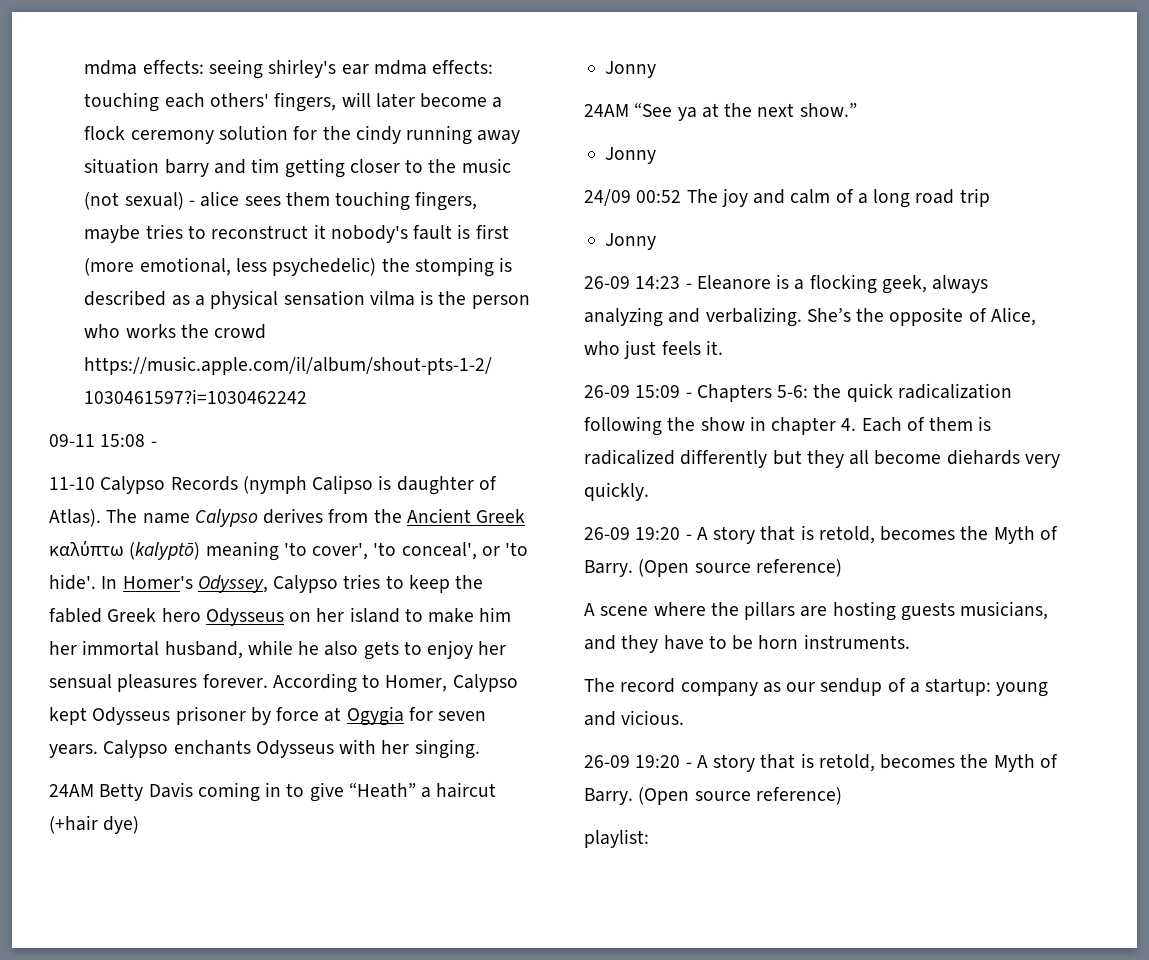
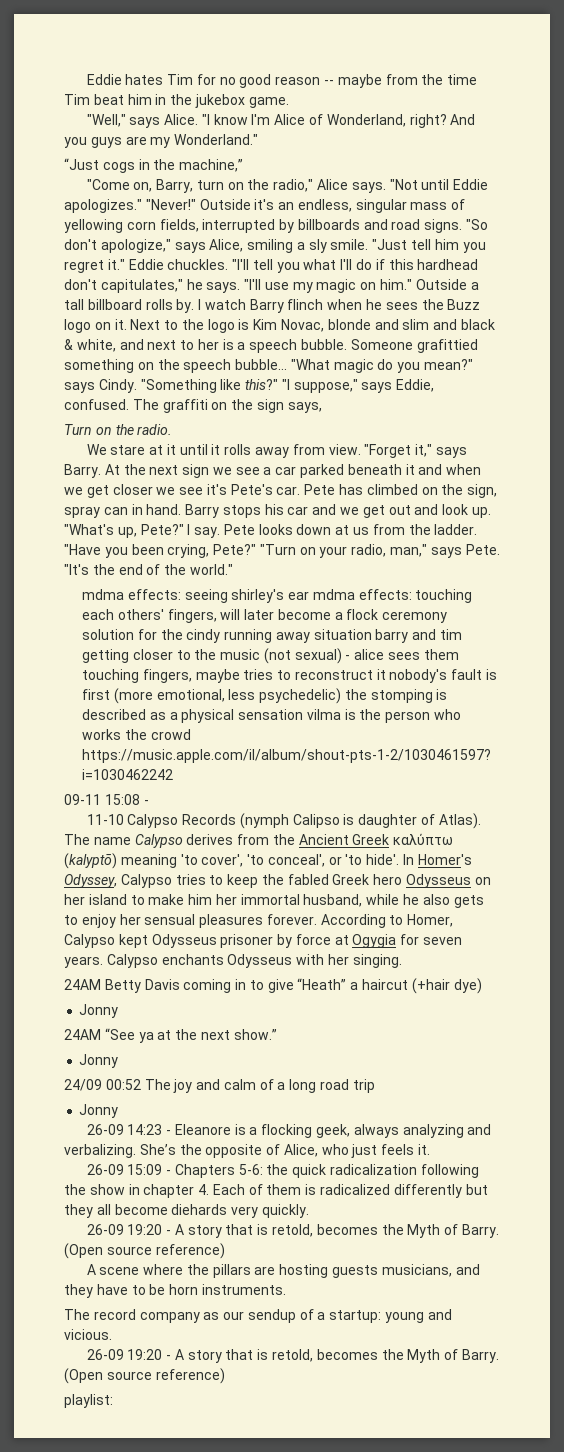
+ Eddie hates Tim for no good reason -- maybe from the time Tim beat him in the jukebox game.
+ "Well," says Alice. "I know I'm Alice of Wonderland, right? And you guys are my Wonderland."
+ “Just cogs in the machine,”
+ "Come on, Barry, turn on the radio," Alice says. "Not until Eddie apologizes." "Never!" Outside it's an endless, singular mass of yellowing corn fields, interrupted by billboards and road signs. "So don't apologize," says Alice, smiling a sly smile. "Just tell him you regret it." Eddie chuckles. "I'll tell you what I'll do if this hardhead don't capitulates," he says. "I'll use my magic on him." Outside a tall billboard rolls by. I watch Barry flinch when he sees the Buzz logo on it. Next to the logo is Kim Novac, blonde and slim and black & white, and next to her is a speech bubble. Someone grafittied something on the speech bubble... "What magic do you mean?" says Cindy. "Something like this?" "I suppose," says Eddie, confused. The graffiti on the sign says,
+ Turn on the radio.
+ We stare at it until it rolls away from view. "Forget it," says Barry. At the next sign we see a car parked beneath it and when we get closer we see it's Pete's car. Pete has climbed on the sign, spray can in hand. Barry stops his car and we get out and look up. "What's up, Pete?" I say. Pete looks down at us from the ladder. "Have you been crying, Pete?" "Turn on your radio, man," says Pete. "It's the end of the world."

